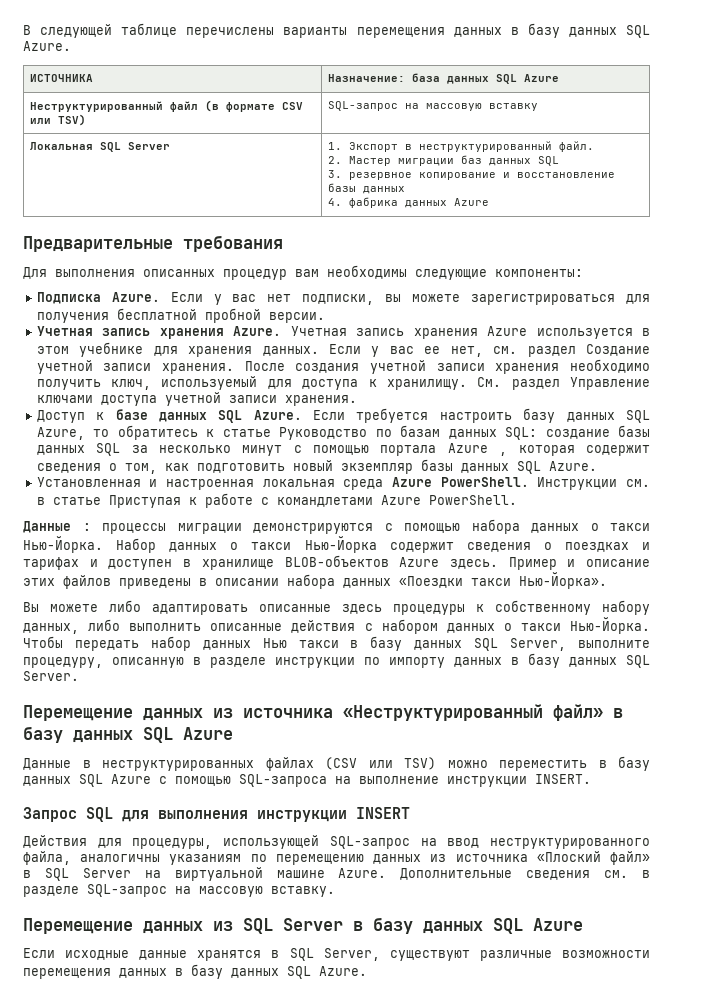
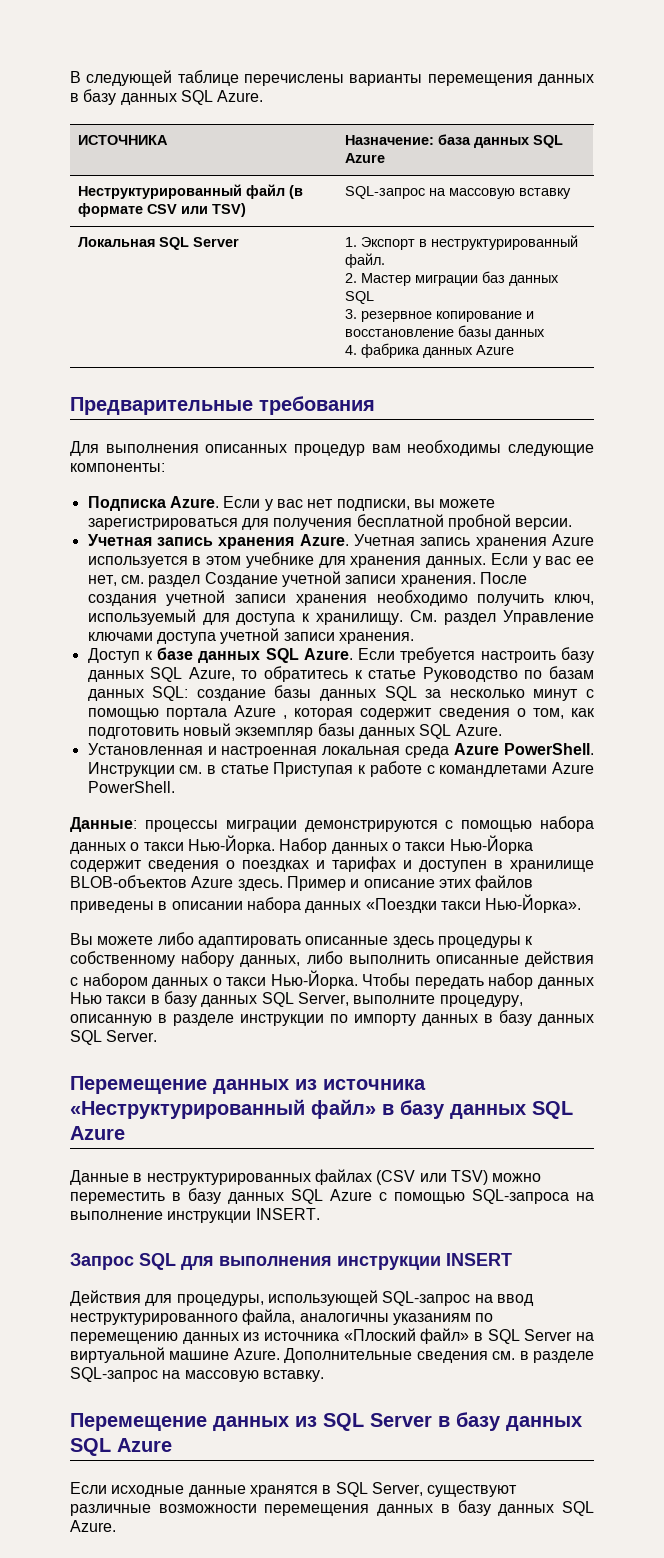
- Данные : процессы миграции демонстрируются с помощью набора данных о такси Нью-Йорка.
+ Данные: процессы миграции демонстрируются с помощью набора данных о такси Нью-Йорка.

